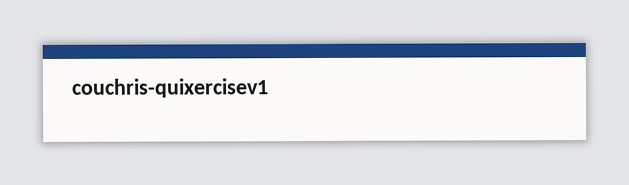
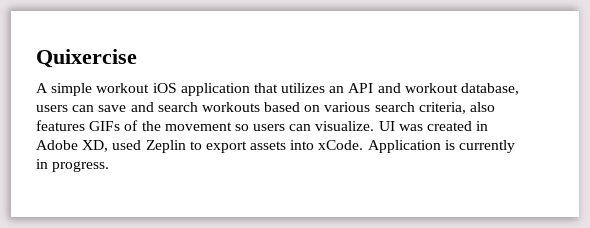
- couchris-quixercisev1
+ Quixercise
+ A simple workout iOS application that utilizes an API and workout database, users can save and search workouts based on various search criteria, also features GIFs of the movement so users can visualize. UI was created in Adobe XD, used Zeplin to export assets into xCode. Application is currently in progress.

